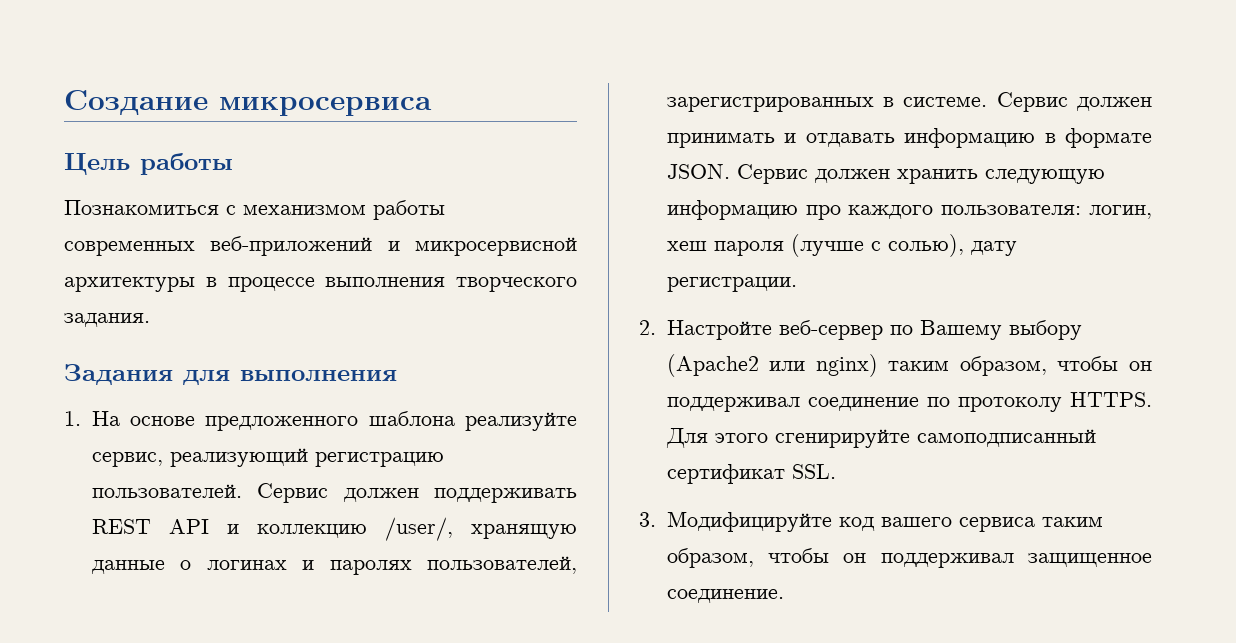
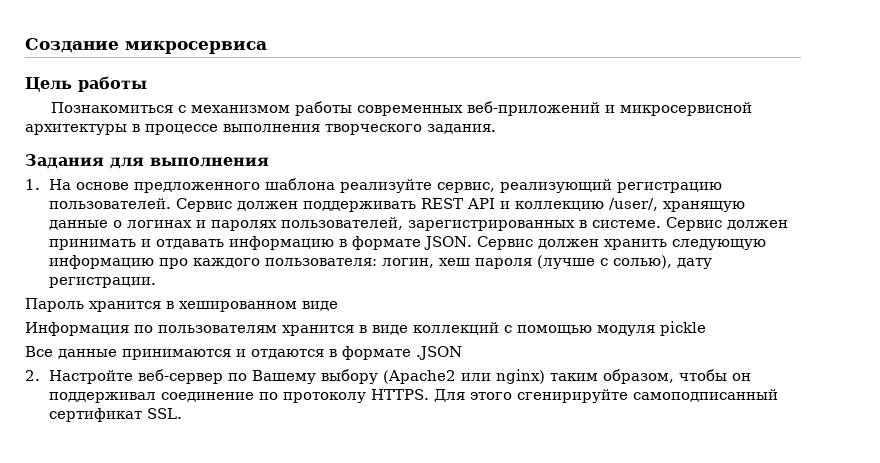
+ Пароль хранится в хешированном виде
+ Информация по пользователям хранится в виде коллекций с помощью модуля pickle
+ Все данные принимаются и отдаются в формате .JSON
- 3. Модифицируйте код вашего сервиса таким образом, чтобы он поддерживал защищенное соединение.

